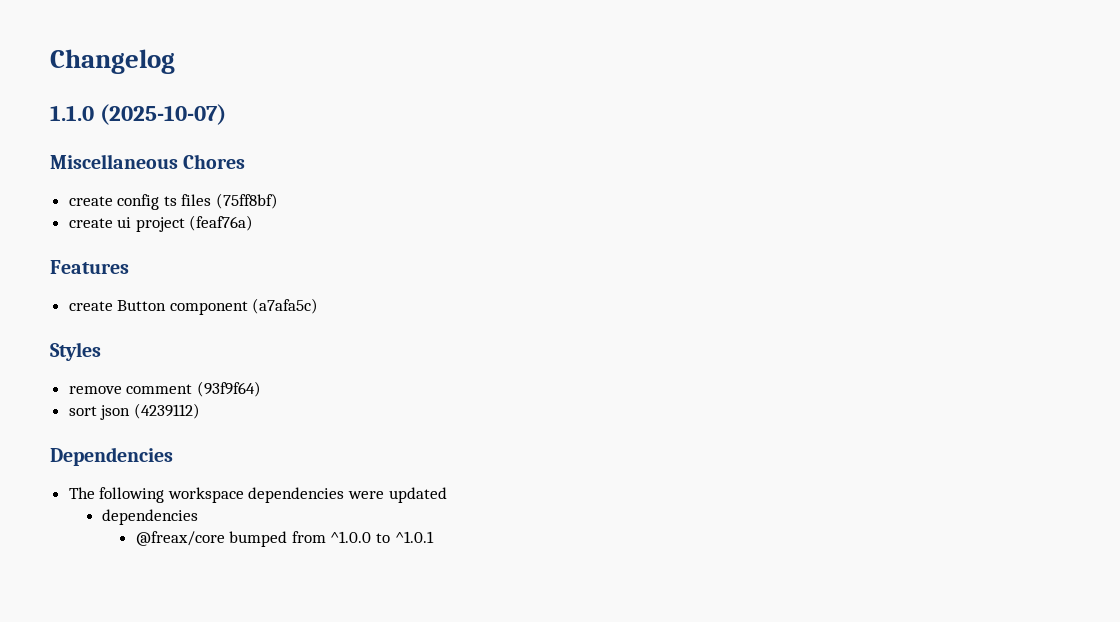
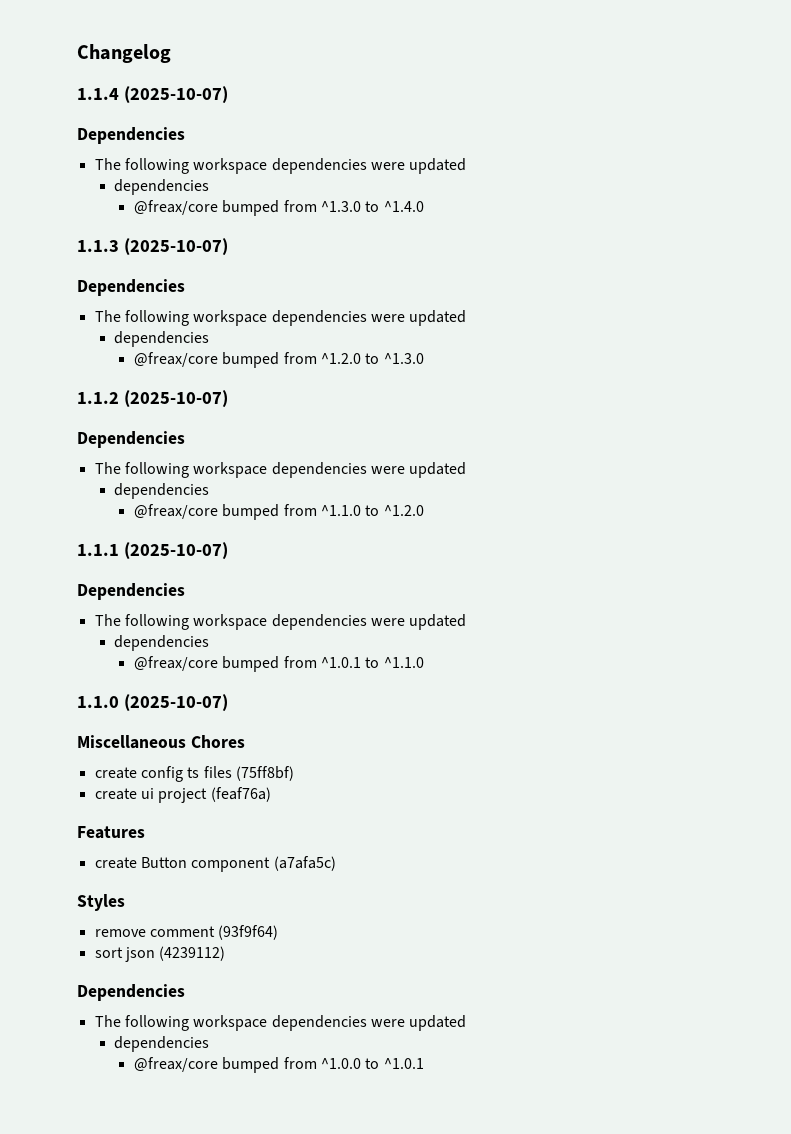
+ 1.1.4 (2025-10-07)
+ Dependencies
+ The following workspace dependencies were updated
+ dependencies
+ @freax/core bumped from ^1.3.0 to ^1.4.0
+ 1.1.3 (2025-10-07)
+ Dependencies
+ The following workspace dependencies were updated
+ dependencies
+ @freax/core bumped from ^1.2.0 to ^1.3.0
+ 1.1.2 (2025-10-07)
+ Dependencies
+ The following workspace dependencies were updated
+ dependencies
+ @freax/core bumped from ^1.1.0 to ^1.2.0
+ 1.1.1 (2025-10-07)
+ Dependencies
+ The following workspace dependencies were updated
+ dependencies
+ @freax/core bumped from ^1.0.1 to ^1.1.0

